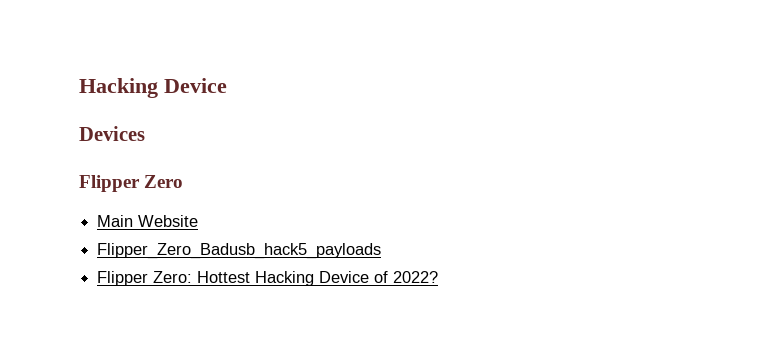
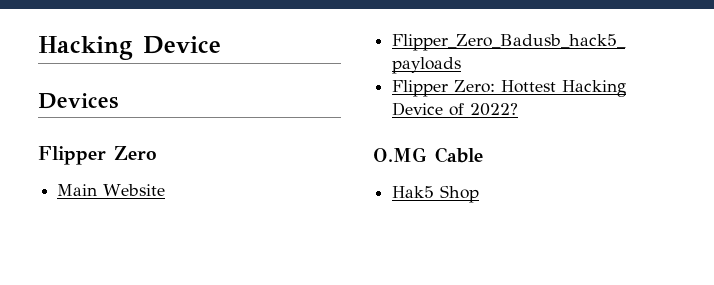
+ O.MG Cable
+ Hak5 Shop

